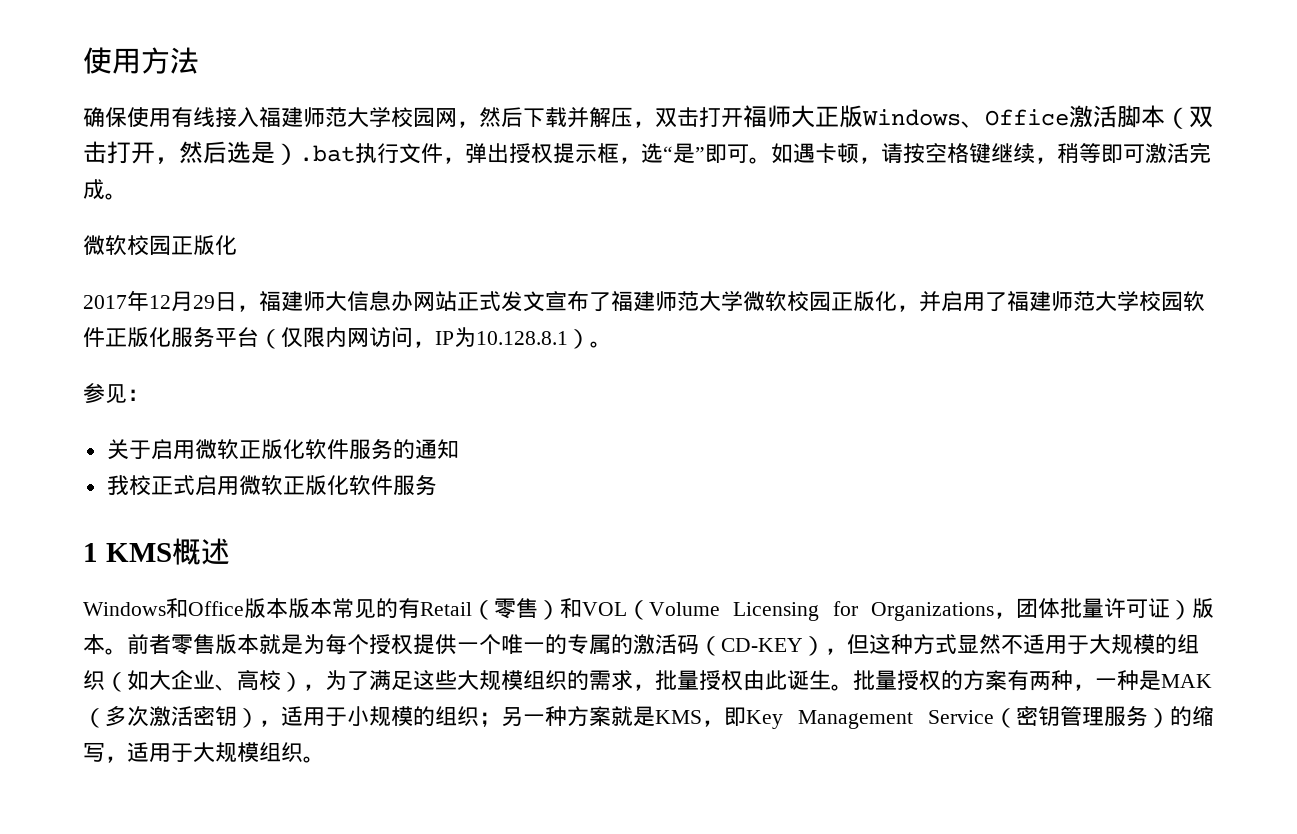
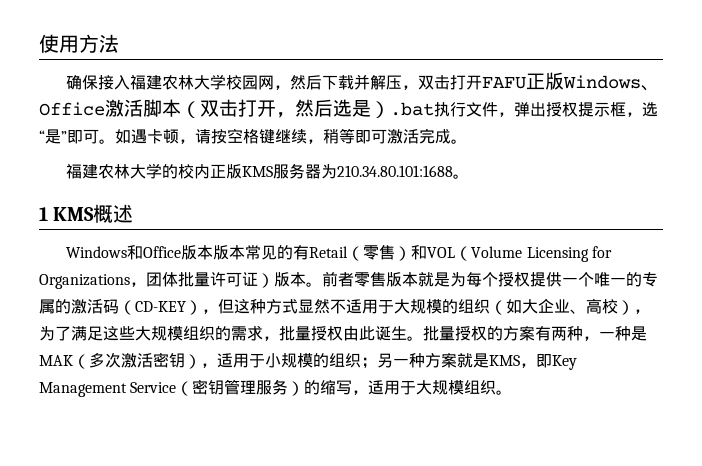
- 确保使用有线接入福建师范大学校园网，然后下载并解压，双击打开福师大正版Windows、Office激活脚本（双击打开，然后选是）.bat执行文件，弹出授权提示框，选“是”即可。
+ 确保接入福建农林大学校园网，然后下载并解压，双击打开FAFU正版Windows、Office激活脚本（双击打开，然后选是）.bat执行文件，弹出授权提示框，选“是”即可。
  如遇卡顿，请按空格键继续，稍等即可激活完成。
- 微软校园正版化
- 2017年12月29日，福建师大信息办网站正式发文宣布了福建师范大学微软校园正版化，并启用了福建师范大学校园软件正版化服务平台（仅限内网访问，IP为10.128.8.1）。
- 参见：
- 关于启用微软正版化软件服务的通知
- 我校正式启用微软正版化软件服务
+ 福建农林大学的校内正版KMS服务器为210.34.80.101:1688。

